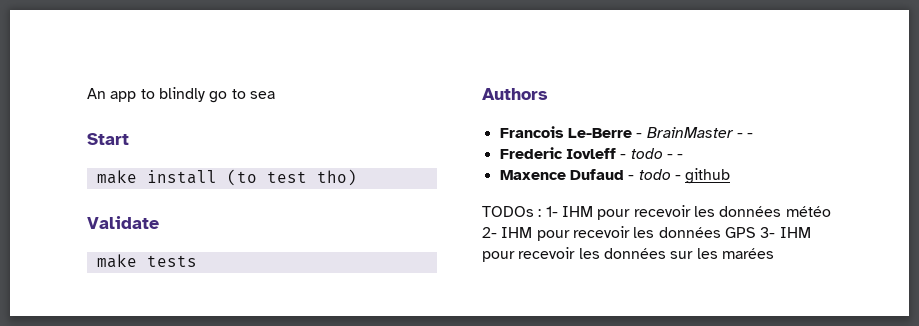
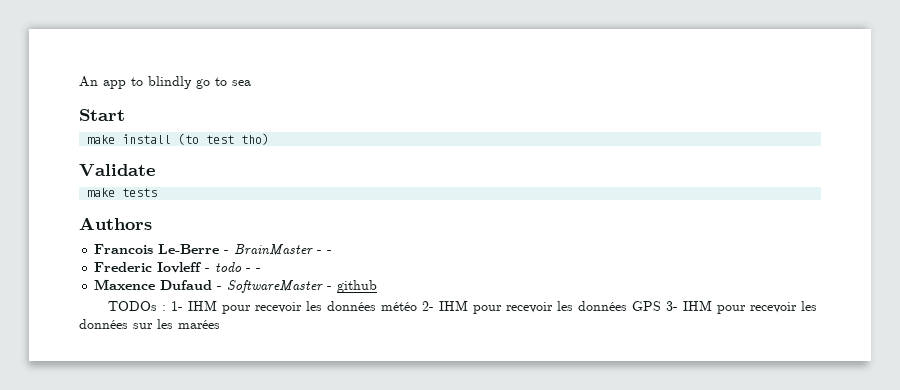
- Maxence Dufaud - todo - github
+ Maxence Dufaud - SoftwareMaster - github

